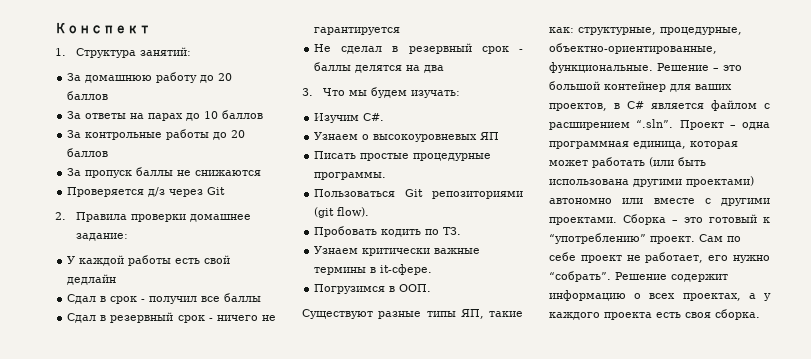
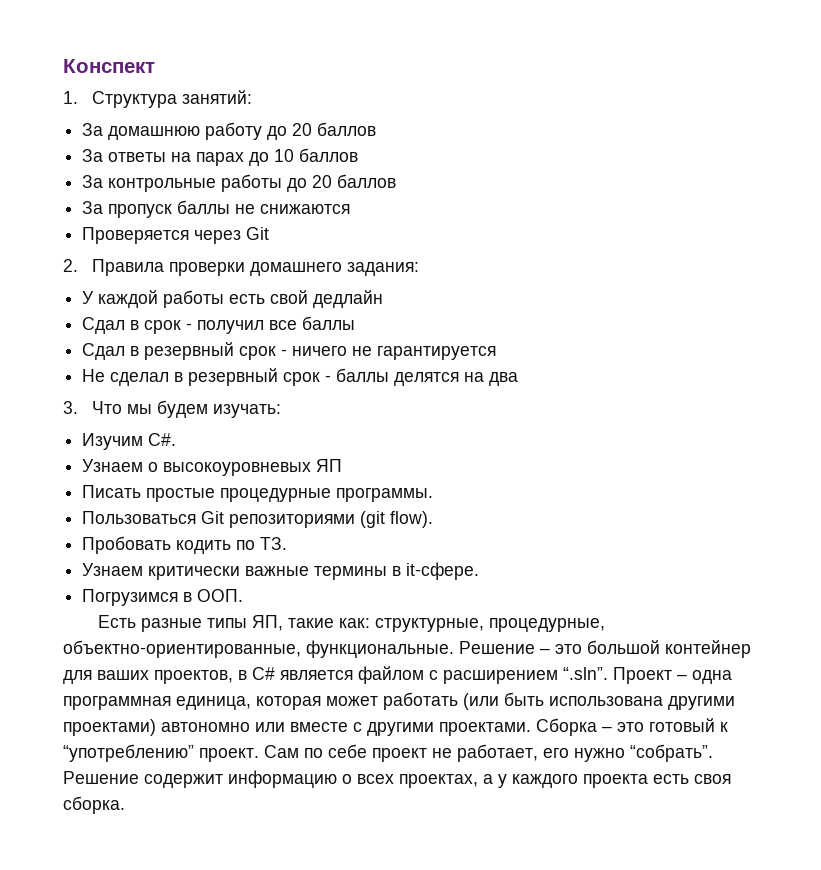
- Проверяется д/з через Git
+ Проверяется через Git
- 2. Правила проверки домашнее задание:
+ 2. Правила проверки домашнего задания:
- Существуют разные типы ЯП, такие как: структурные, процедурные, объектно-ориентированные, функциональные.
+ Есть разные типы ЯП, такие как: структурные, процедурные, объектно-ориентированные, функциональные.

